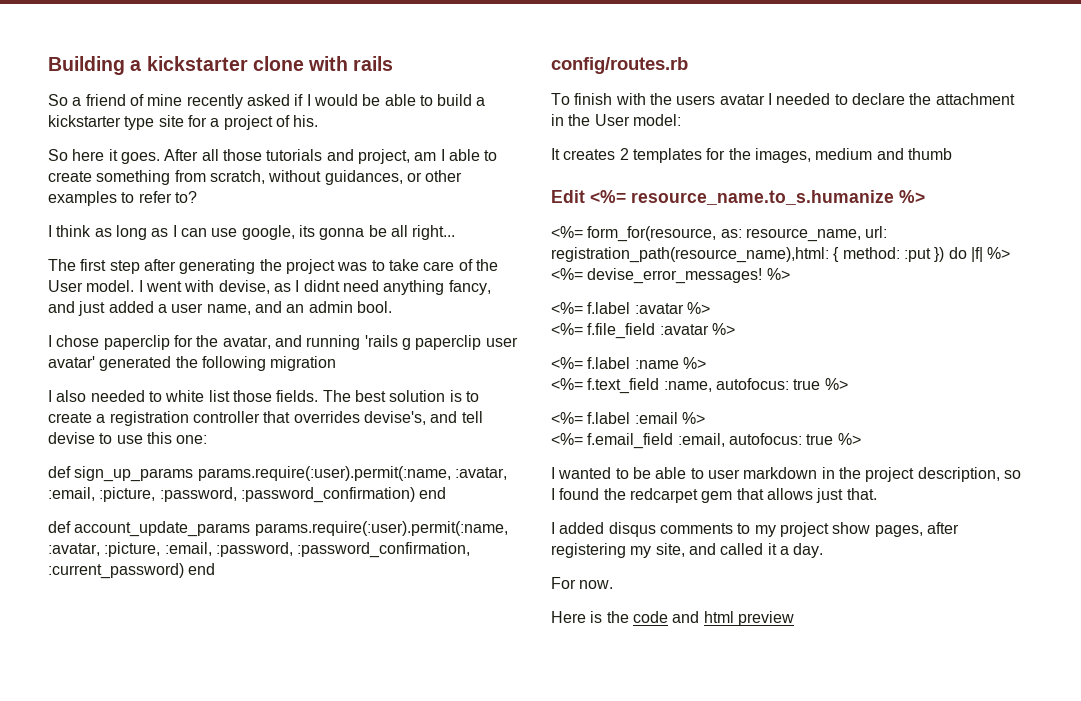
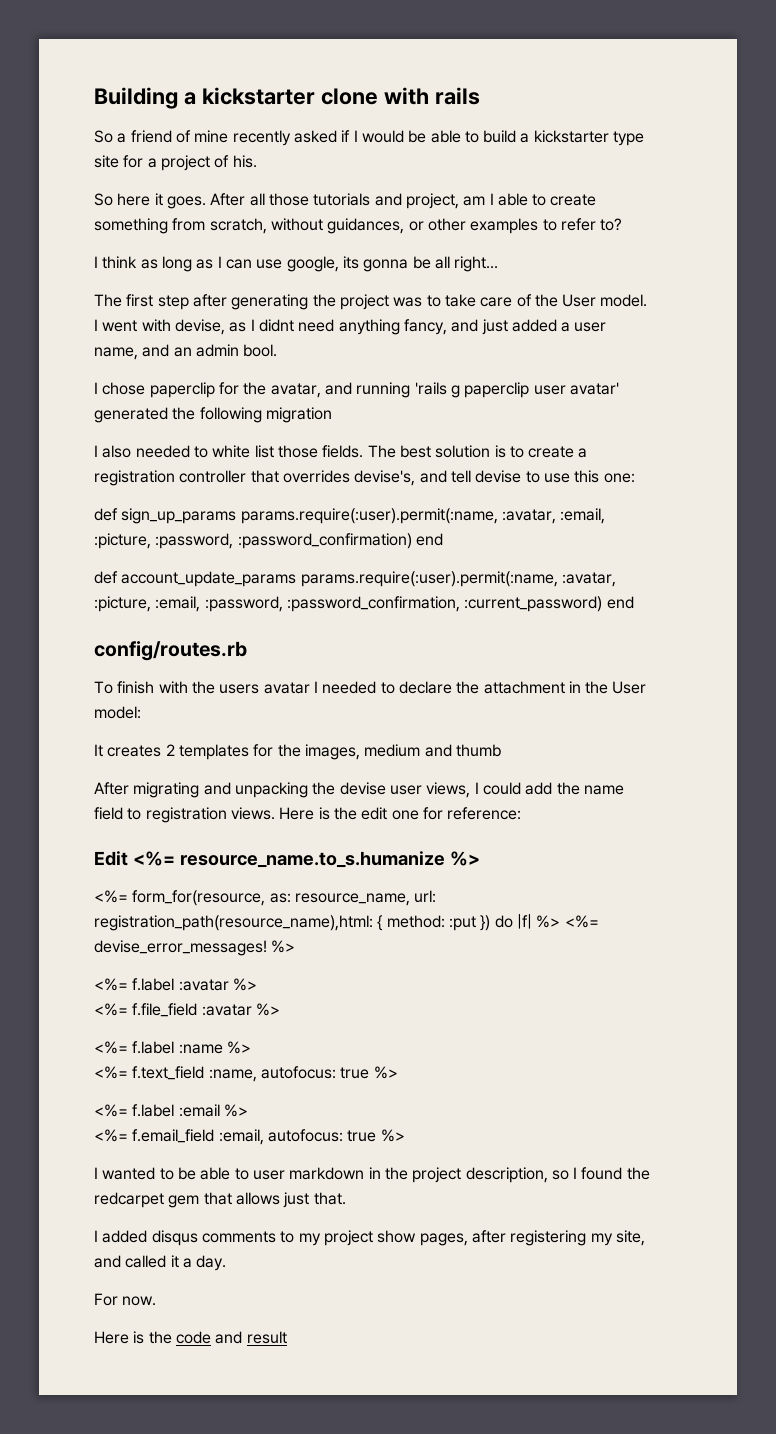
+ After migrating and unpacking the devise user views, I could add the name field to registration views. Here is the edit one for reference:
- Here is the code and html preview
+ Here is the code and result

